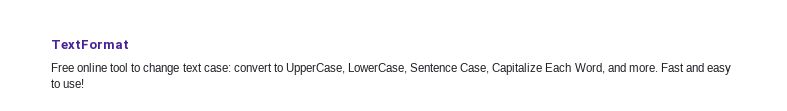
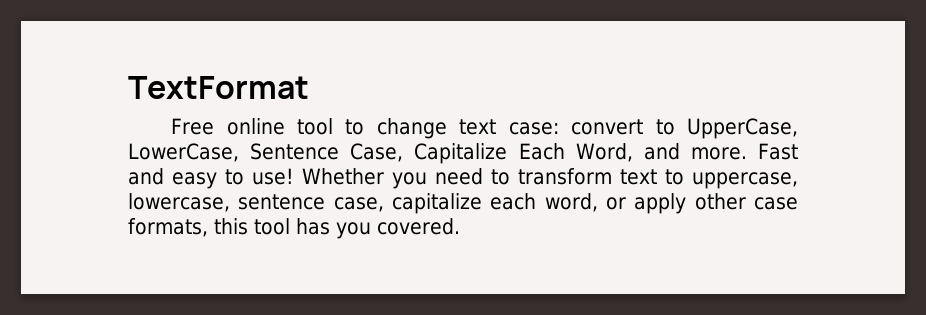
+ Whether you need to transform text to uppercase, lowercase, sentence case, capitalize each word, or apply other case formats, this tool has you covered.

